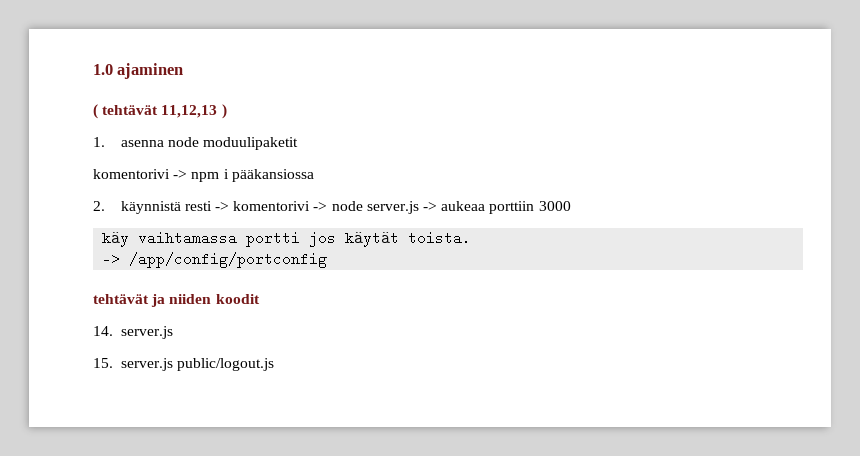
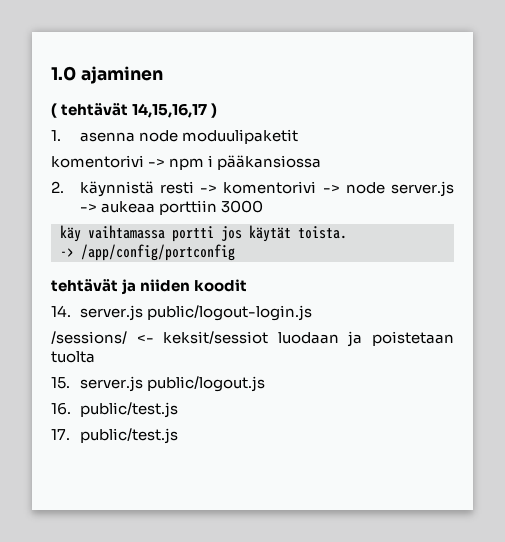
- ( tehtävät 11,12,13 )
+ ( tehtävät 14,15,16,17 )
- 14. server.js
+ 14. server.js public/logout-login.js
+ /sessions/ <- keksit/sessiot luodaan ja poistetaan tuolta
+ 16. public/test.js
+ 17. public/test.js

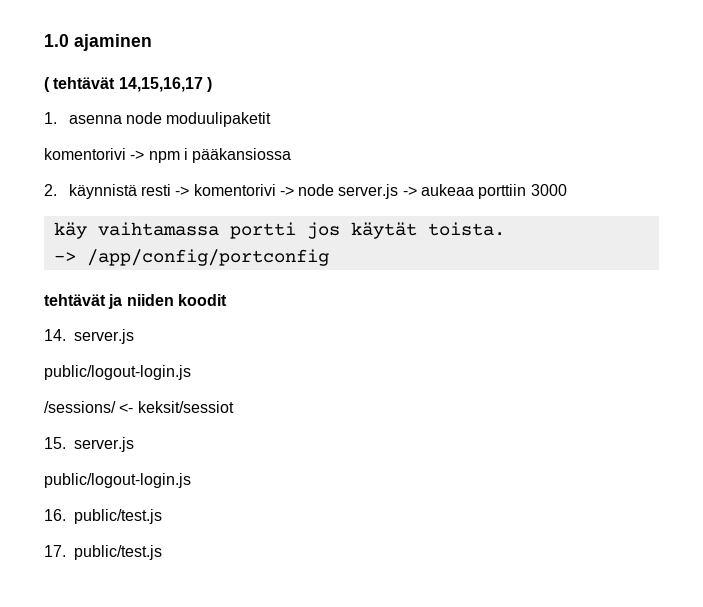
- 14. server.js public/logout-login.js
+ 14. server.js
+ public/logout-login.js
- /sessions/ <- keksit/sessiot luodaan ja poistetaan tuolta
+ /sessions/ <- keksit/sessiot
- 15. server.js public/logout.js
+ 15. server.js
+ public/logout-login.js

